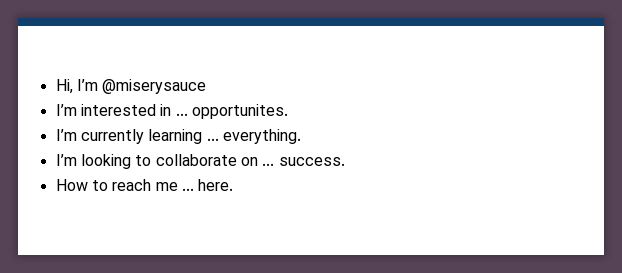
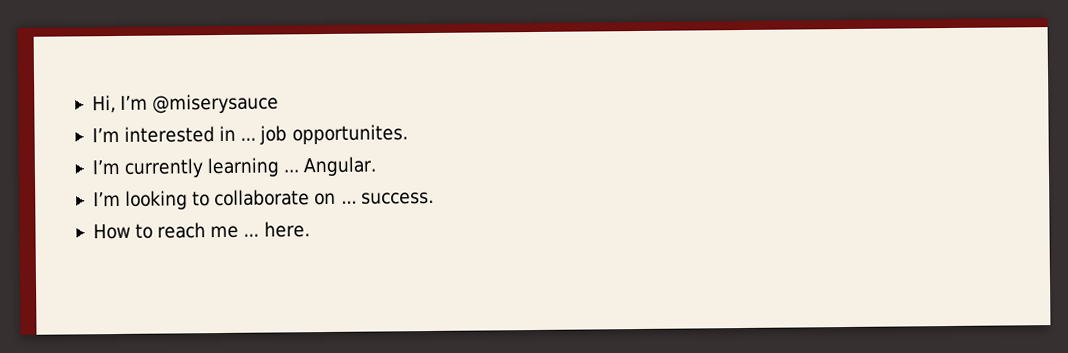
- I’m interested in ... opportunites.
+ I’m interested in ... job opportunites.
- I’m currently learning ... everything.
+ I’m currently learning ... Angular.

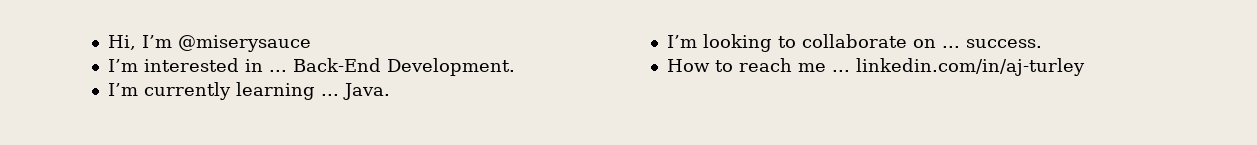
- I’m interested in ... job opportunites.
+ I’m interested in ... Back-End Development.
- Angular.
+ Java.
- How to reach me ... here.
+ How to reach me ... linkedin.com/in/aj-turley

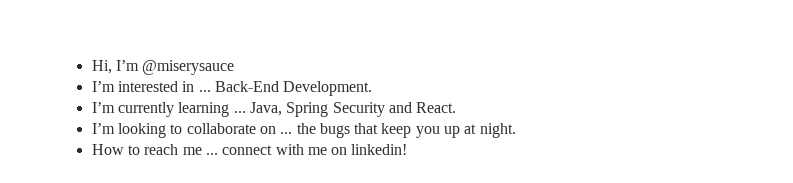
- Java.
+ Java, Spring Security and React.
- I’m looking to collaborate on ... success.
+ I’m looking to collaborate on ... the bugs that keep you up at night.
- How to reach me ... linkedin.com/in/aj-turley
+ How to reach me ... connect with me on linkedin!

